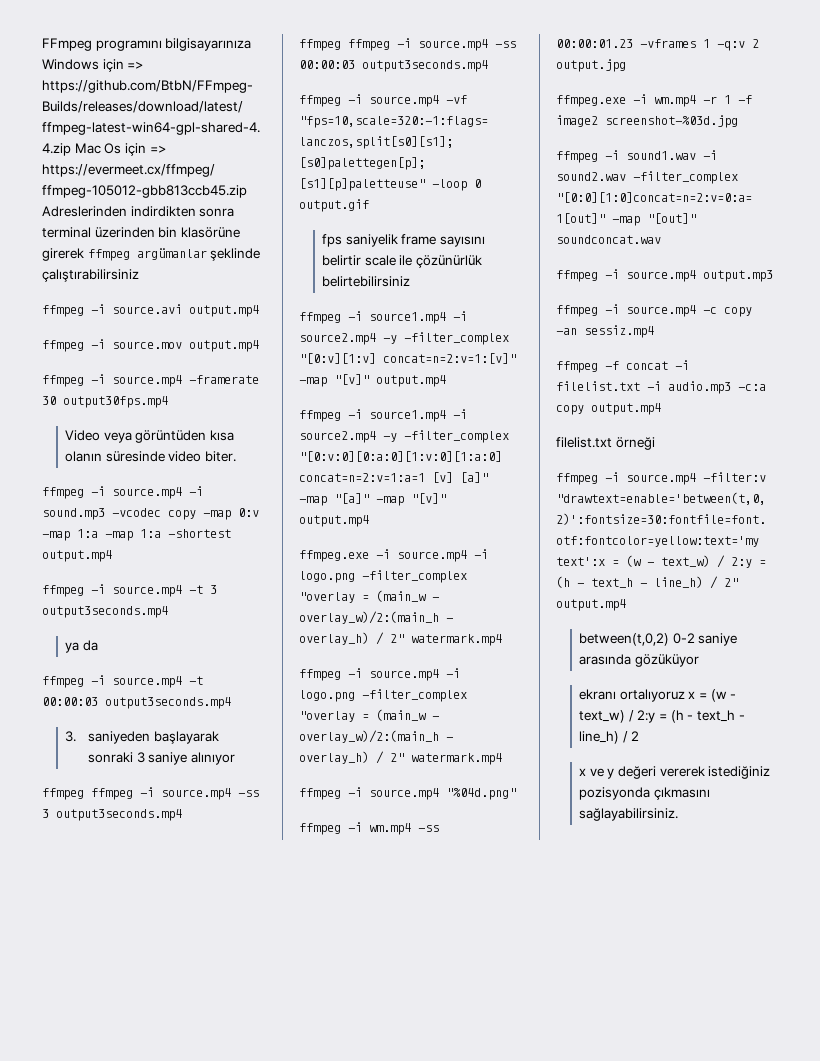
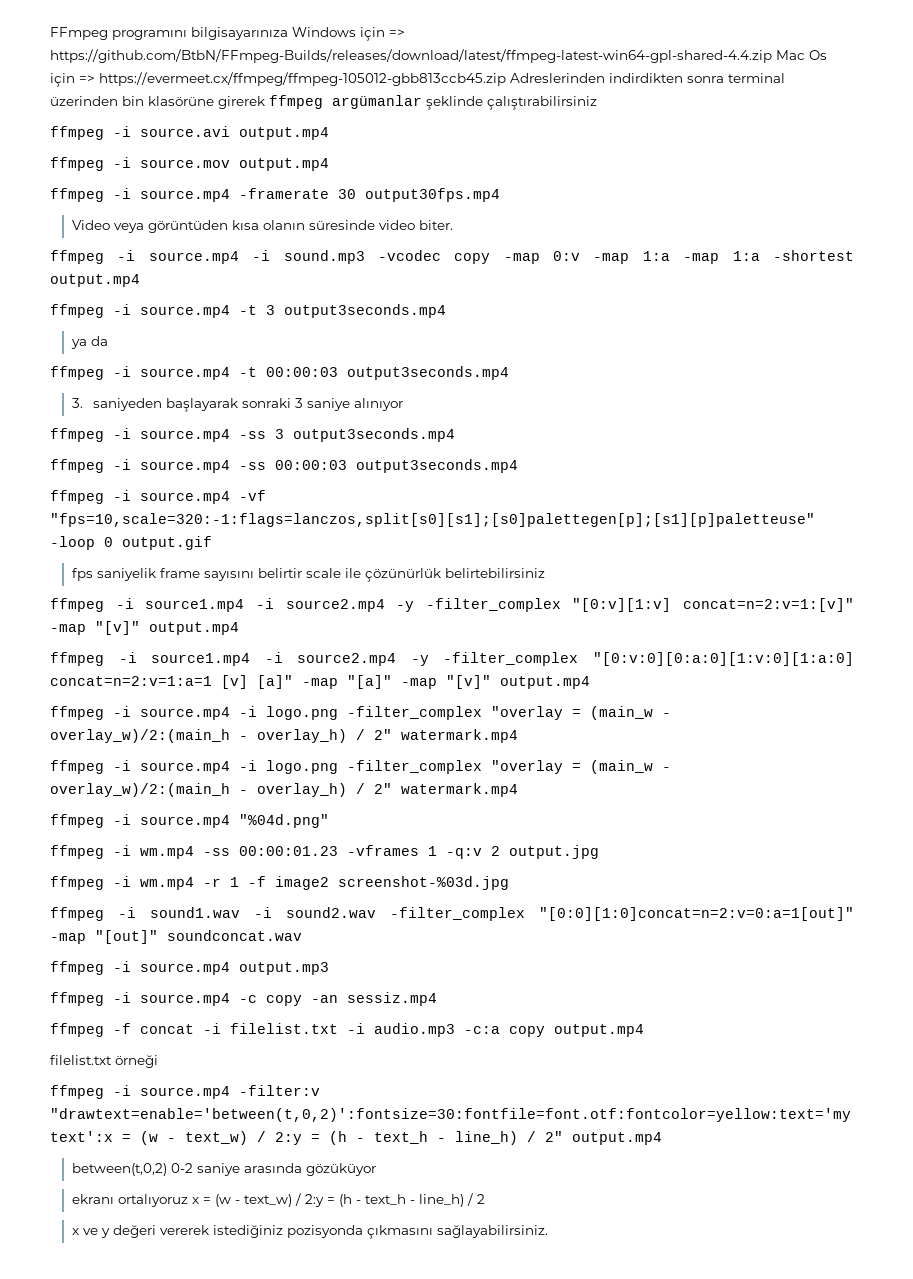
- ffmpeg ffmpeg -i source.mp4 -ss 3 output3seconds.mp4
+ ffmpeg -i source.mp4 -ss 3 output3seconds.mp4
- ffmpeg ffmpeg -i source.mp4 -ss 00:00:03 output3seconds.mp4
+ ffmpeg -i source.mp4 -ss 00:00:03 output3seconds.mp4
  ffmpeg -i source1.mp4 -i source2.mp4 -y -filter_complex "[0:v:0][0:a:0][1:v:0][1:a:0] concat=n=2:v=1:a=1 [v] [a]" -map "[a]" -map "[v]" output.mp4
- ffmpeg.exe -i source.mp4 -i logo.png -filter_complex "overlay = (main_w - overlay_w)/2:(main_h - overlay_h) / 2" watermark.mp4
+ ffmpeg -i source.mp4 -i logo.png -filter_complex "overlay = (main_w - overlay_w)/2:(main_h - overlay_h) / 2" watermark.mp4
- ffmpeg.exe -i wm.mp4 -r 1 -f image2 screenshot-%03d.jpg
+ ffmpeg -i wm.mp4 -r 1 -f image2 screenshot-%03d.jpg

